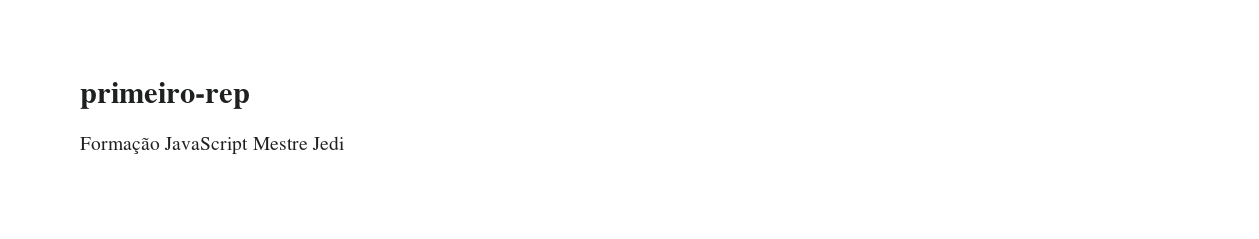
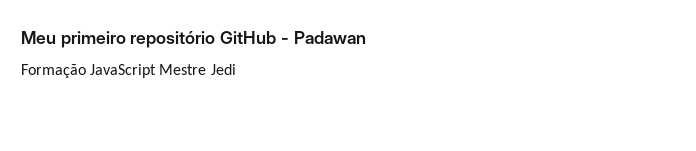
- primeiro-rep
+ Meu primeiro repositório GitHub - Padawan

